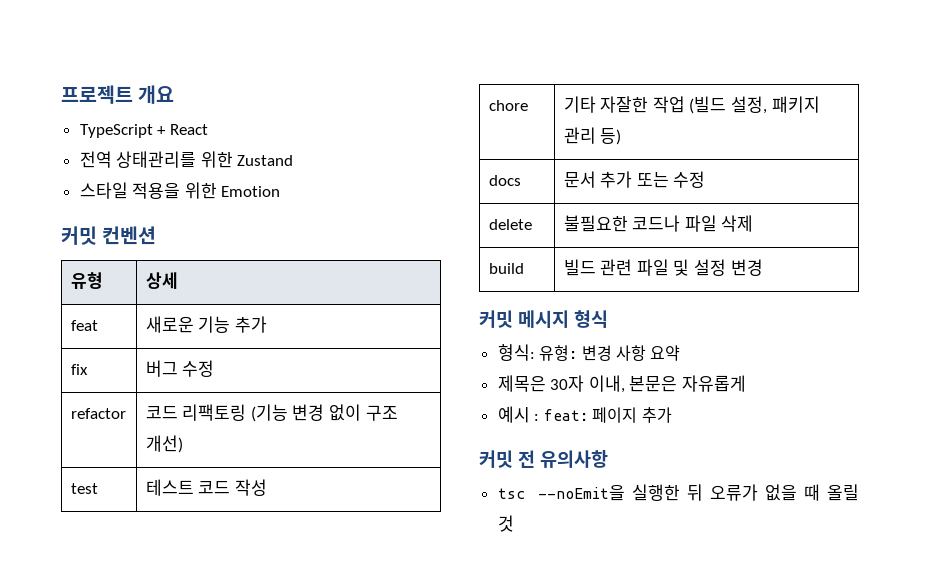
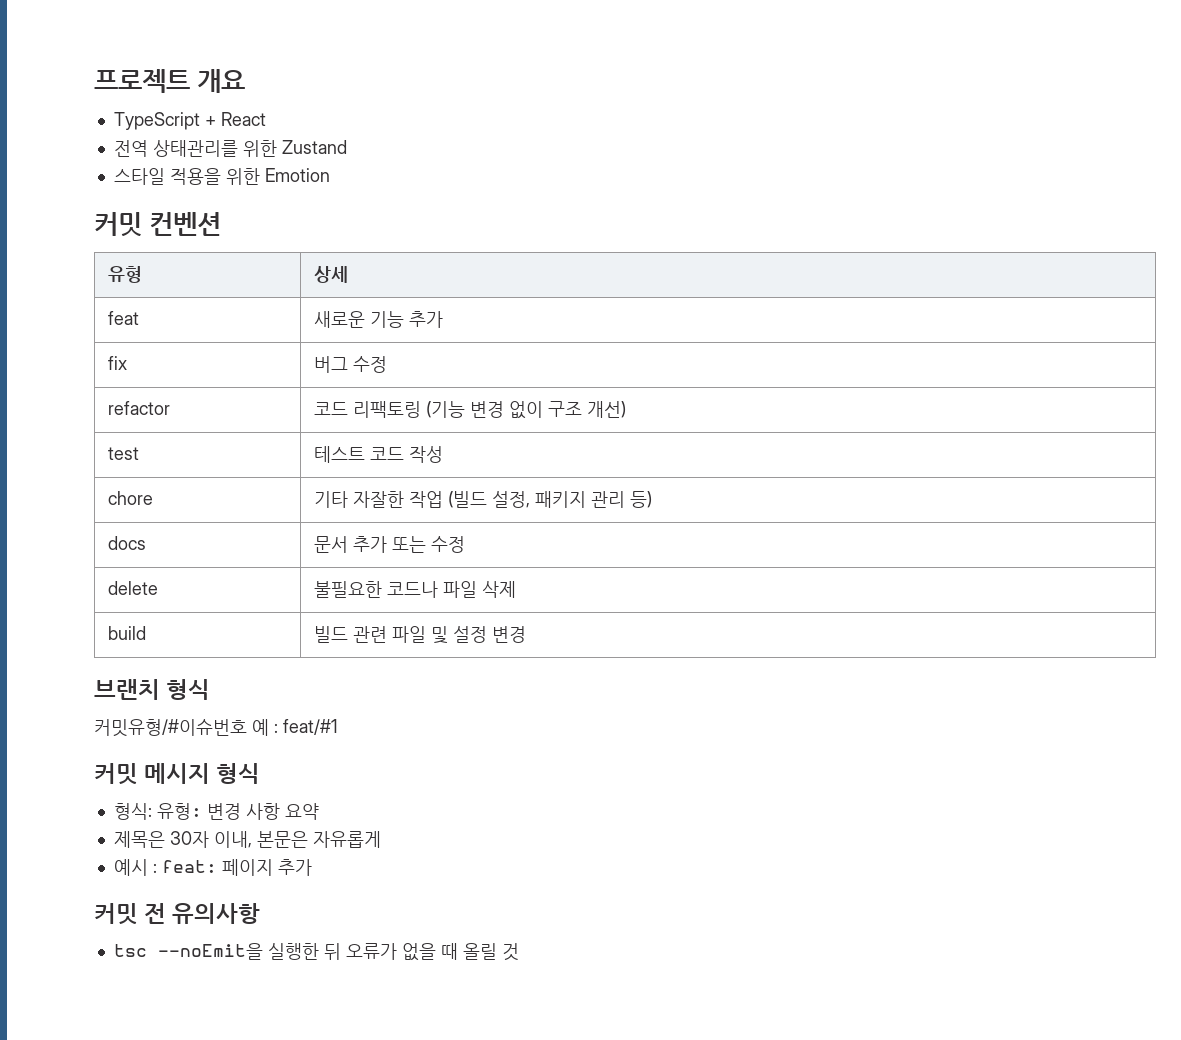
+ 브랜치 형식
+ 커밋유형/#이슈번호 예 : feat/#1

